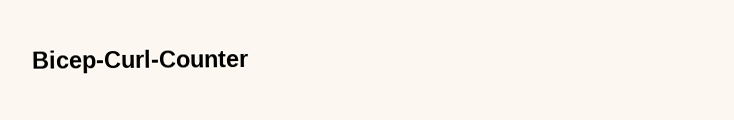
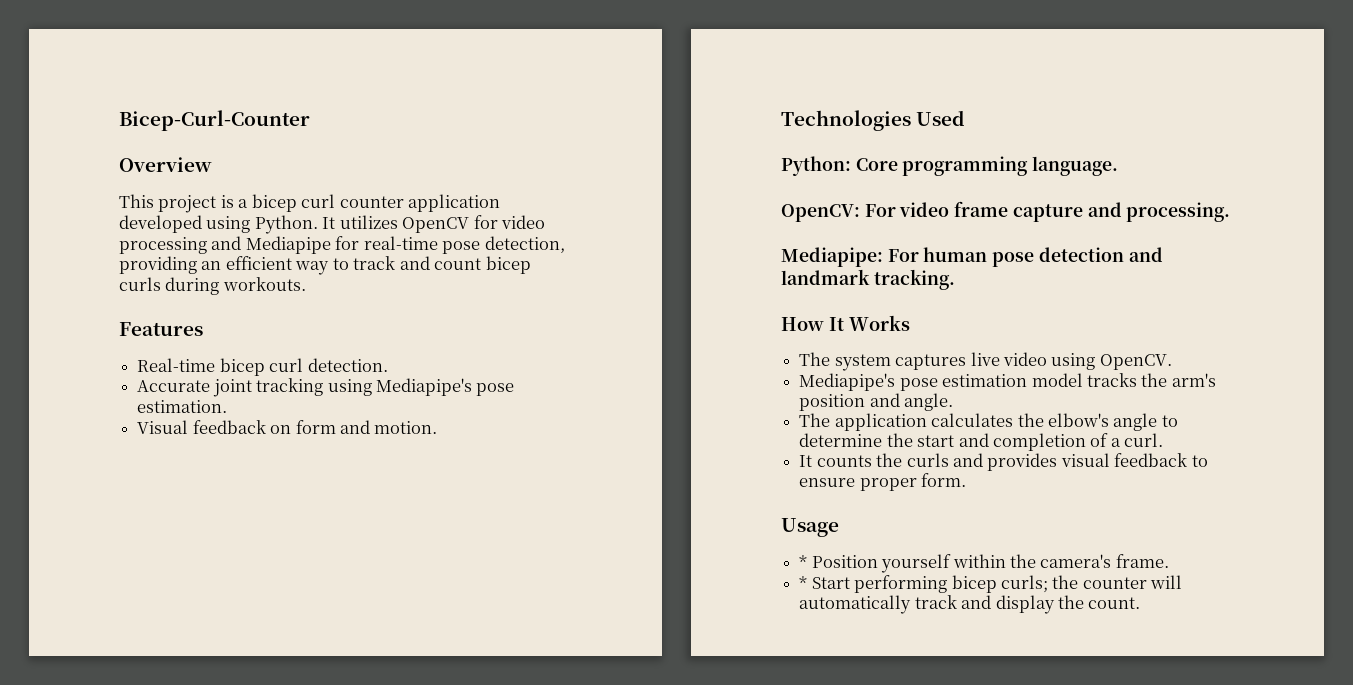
+ Overview
+ This project is a bicep curl counter application developed using Python. It utilizes OpenCV for video processing and Mediapipe for real-time pose detection, providing an efficient way to track and count bicep curls during workouts.
+ Features
+ Real-time bicep curl detection.
+ Accurate joint tracking using Mediapipe's pose estimation.
+ Visual feedback on form and motion.
+ Technologies Used
+ Python: Core programming language.
+ OpenCV: For video frame capture and processing.
+ Mediapipe: For human pose detection and landmark tracking.
+ How It Works
+ The system captures live video using OpenCV.
+ Mediapipe's pose estimation model tracks the arm's position and angle.
+ The application calculates the elbow's angle to determine the start and completion of a curl.
+ It counts the curls and provides visual feedback to ensure proper form.
+ Usage
+ * Position yourself within the camera's frame.
+ * Start performing bicep curls; the counter will automatically track and display the count.

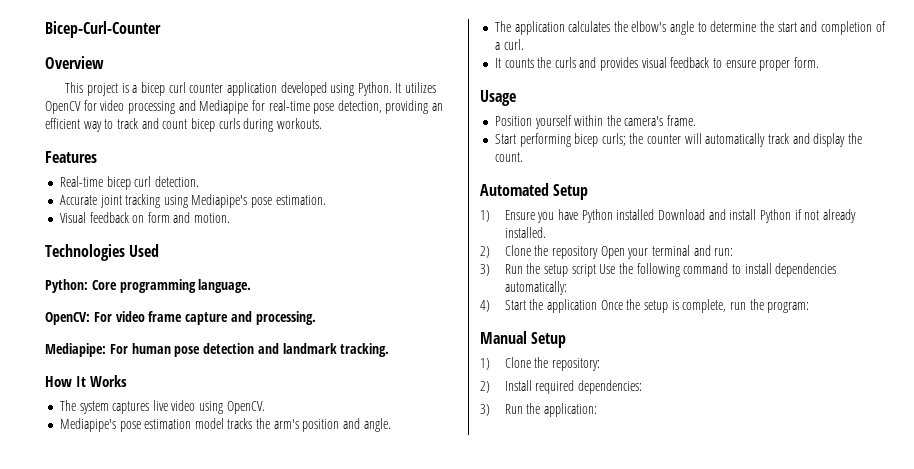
- * Position yourself within the camera's frame.
+ Position yourself within the camera's frame.
- * Start performing bicep curls; the counter will automatically track and display the count.
+ Start performing bicep curls; the counter will automatically track and display the count.
+ Automated Setup
+ 1) Ensure you have Python installed Download and install Python if not already installed.
+ 2) Clone the repository Open your terminal and run:
+ 3) Run the setup script Use the following command to install dependencies automatically:
+ 4) Start the application Once the setup is complete, run the program:
+ Manual Setup
+ 1) Clone the repository:
+ 2) Install required dependencies:
+ 3) Run the application:

